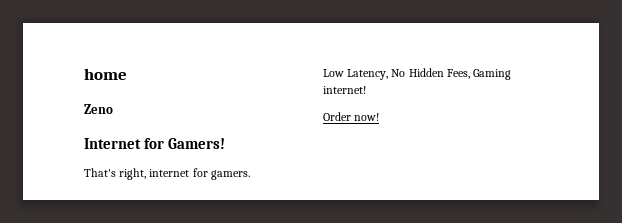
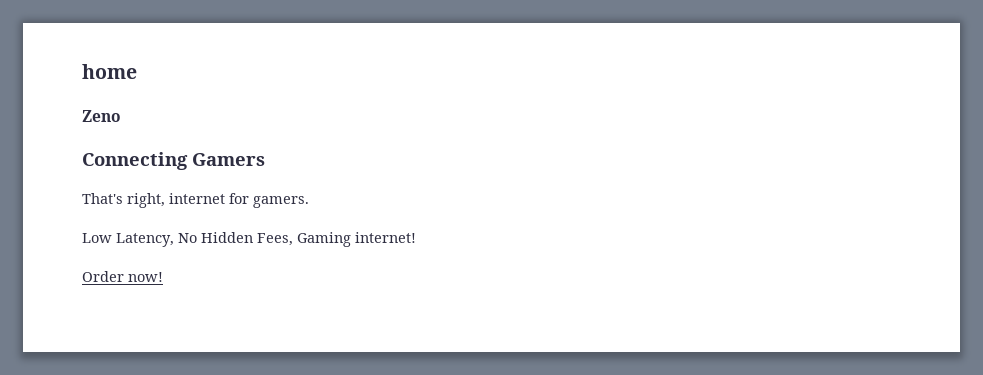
- Internet for Gamers!
+ Connecting Gamers

